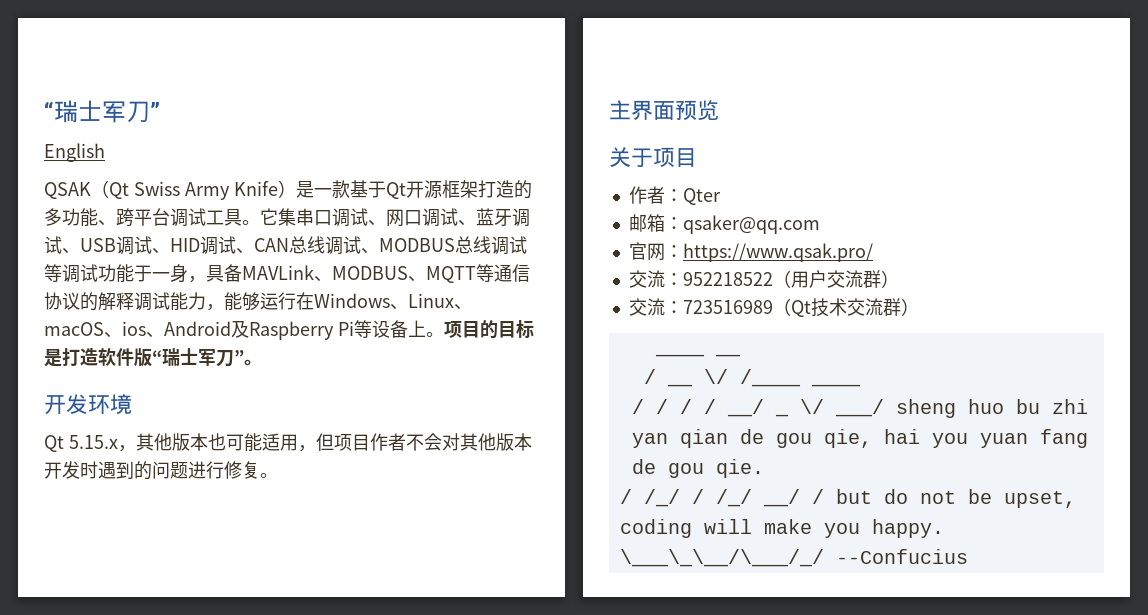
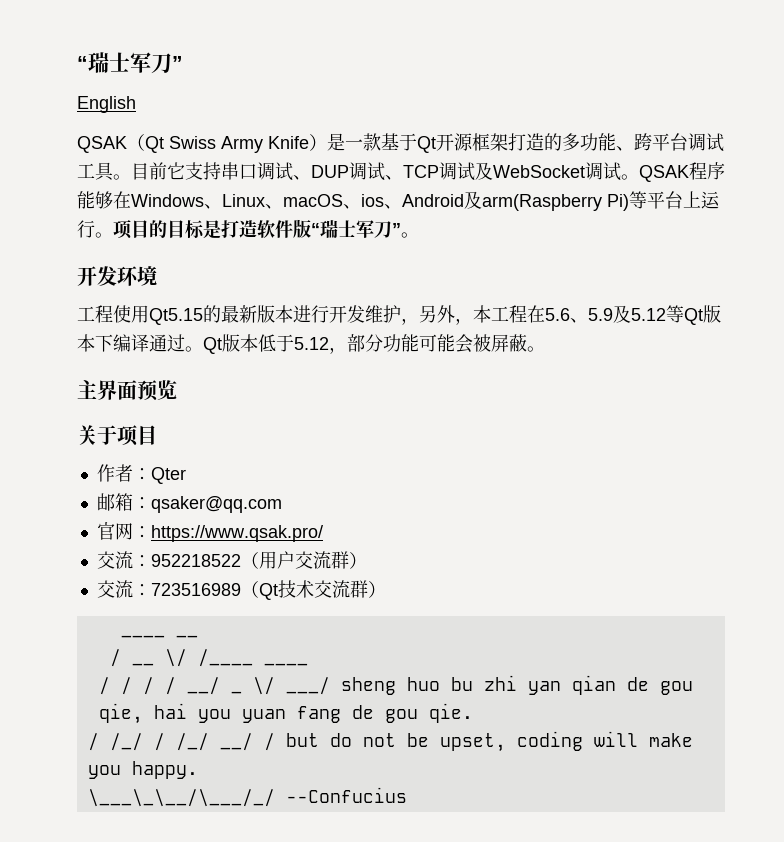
- 它集串口调试、网口调试、蓝牙调试、USB调试、HID调试、CAN总线调试、MODBUS总线调试等调试功能于一身，具备MAVLink、MODBUS、MQTT等通信协议的解释调试能力，能够运行在Windows、Linux、macOS、ios、Android及Raspberry Pi等设备上。
+ 目前它支持串口调试、DUP调试、TCP调试及WebSocket调试。QSAK程序能够在Windows、Linux、macOS、ios、Android及arm(Raspberry Pi)等平台上运行。
- Qt 5.15.x，其他版本也可能适用，但项目作者不会对其他版本开发时遇到的问题进行修复。
+ 工程使用Qt5.15的最新版本进行开发维护，另外，本工程在5.6、5.9及5.12等Qt版本下编译通过。Qt版本低于5.12，部分功能可能会被屏蔽。

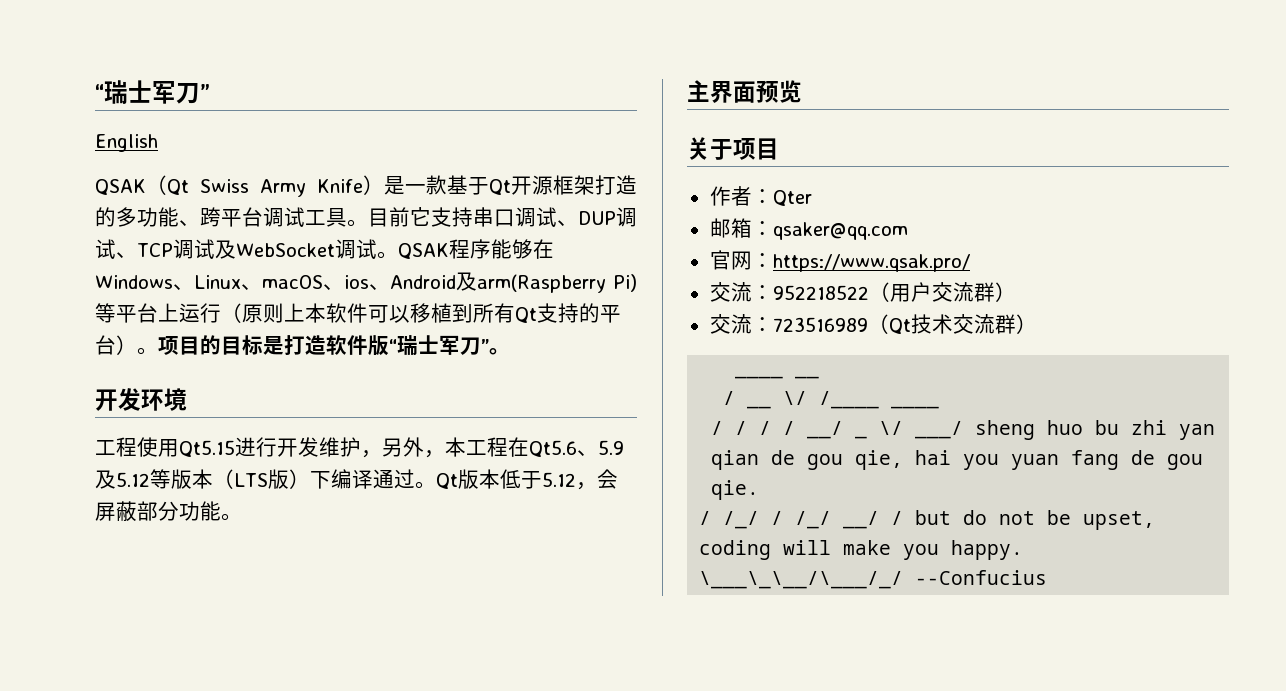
- QSAK程序能够在Windows、Linux、macOS、ios、Android及arm(Raspberry Pi)等平台上运行。
+ QSAK程序能够在Windows、Linux、macOS、ios、Android及arm(Raspberry Pi)等平台上运行（原则上本软件可以移植到所有Qt支持的平台）。
- 工程使用Qt5.15的最新版本进行开发维护，另外，本工程在5.6、5.9及5.12等Qt版本下编译通过。
+ 工程使用Qt5.15进行开发维护，另外，本工程在Qt5.6、5.9及5.12等版本（LTS版）下编译通过。
- Qt版本低于5.12，部分功能可能会被屏蔽。
+ Qt版本低于5.12，会屏蔽部分功能。

